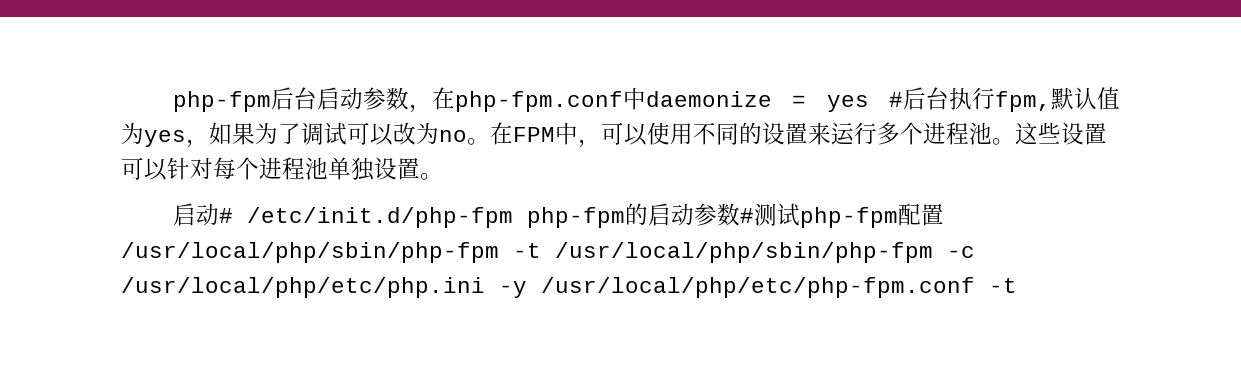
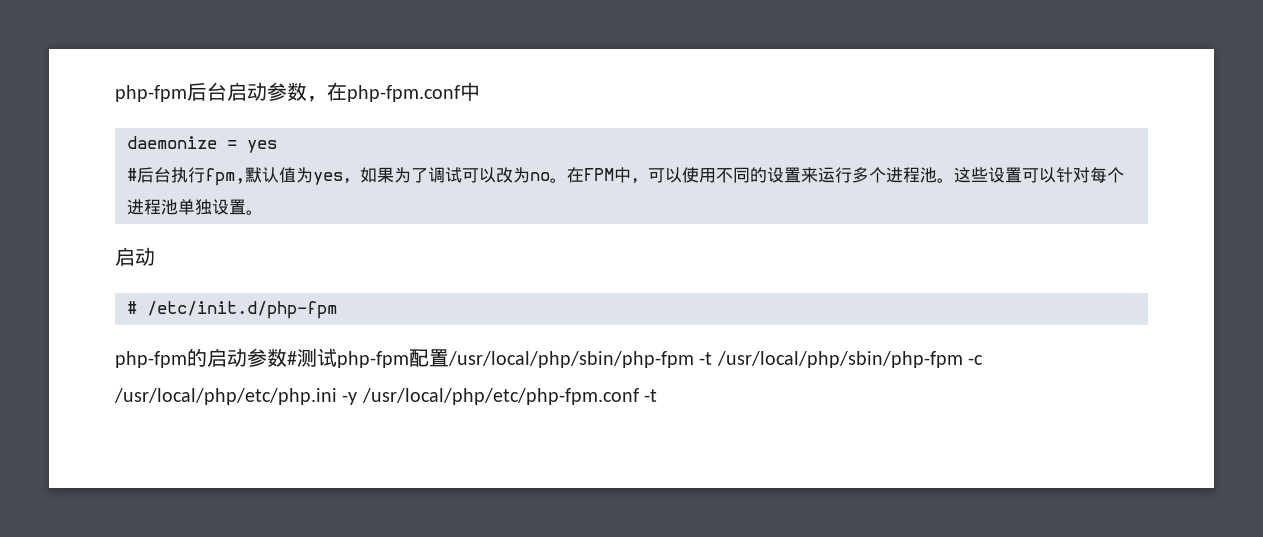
- php-fpm后台启动参数，在php-fpm.conf中daemonize = yes #后台执行fpm,默认值为yes，如果为了调试可以改为no。
+ php-fpm后台启动参数，在php-fpm.conf中
+ daemonize = yes
+ #后台执行fpm,默认值为yes，如果为了调试可以改为no。
  这些设置可以针对每个进程池单独设置。
- 启动# /etc/init.d/php-fpm php-fpm的启动参数#测试php-fpm配置/usr/local/php/sbin/php-fpm -t /usr/local/php/sbin/php-fpm -c /usr/local/php/etc/php.ini -y /usr/local/php/etc/php-fpm.conf -t
+ 启动
+ # /etc/init.d/php-fpm
+ php-fpm的启动参数#测试php-fpm配置/usr/local/php/sbin/php-fpm -t /usr/local/php/sbin/php-fpm -c /usr/local/php/etc/php.ini -y /usr/local/php/etc/php-fpm.conf -t

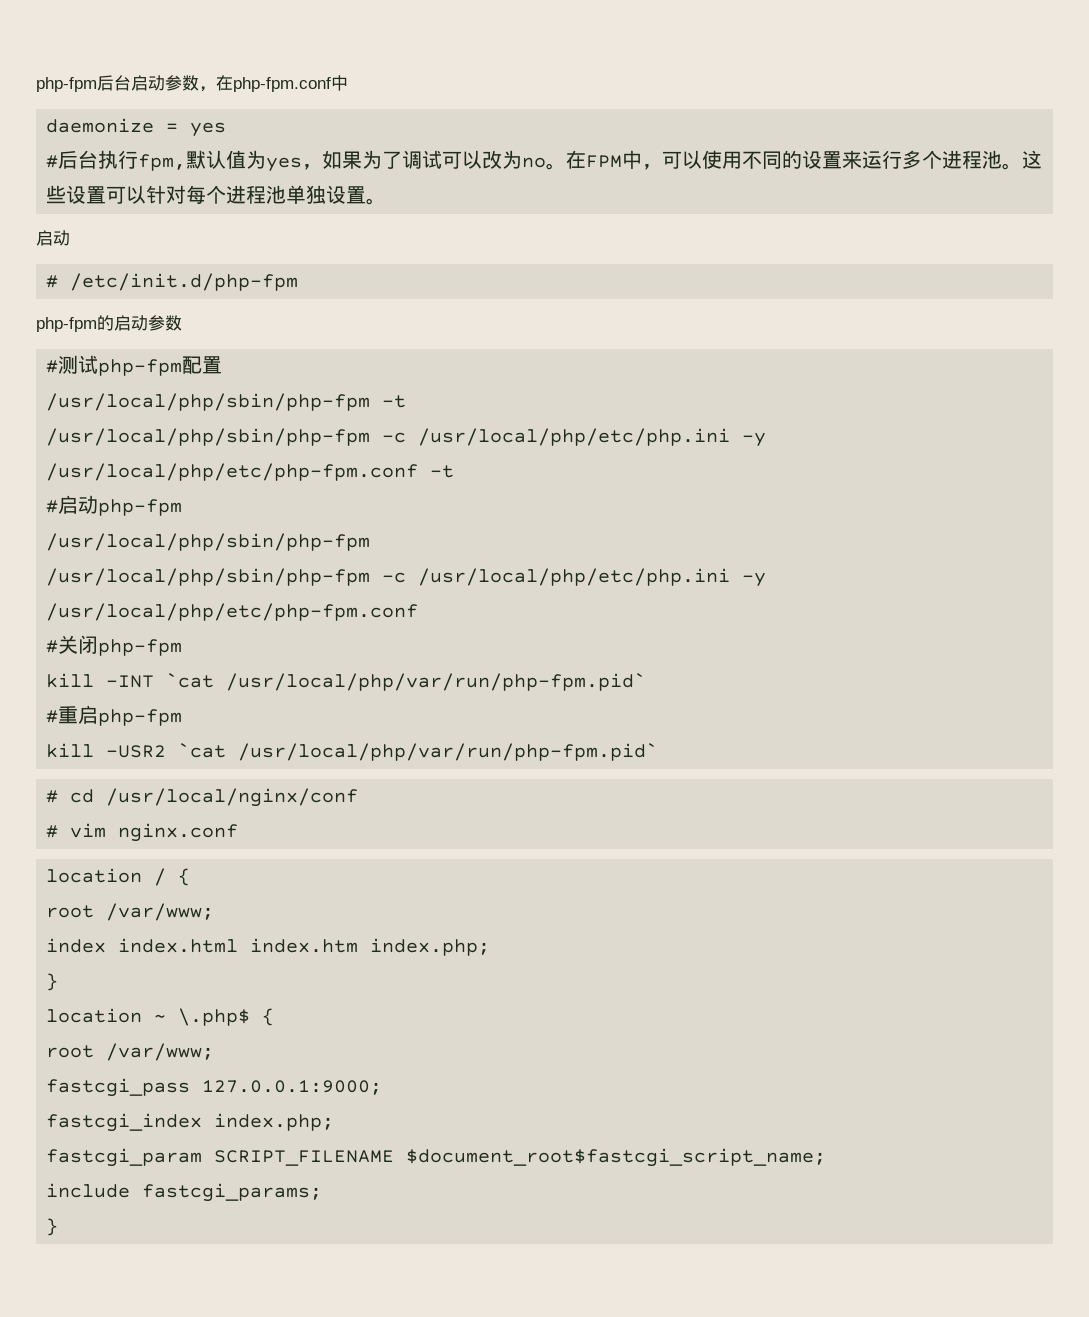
- php-fpm的启动参数#测试php-fpm配置/usr/local/php/sbin/php-fpm -t /usr/local/php/sbin/php-fpm -c /usr/local/php/etc/php.ini -y /usr/local/php/etc/php-fpm.conf -t
+ php-fpm的启动参数
+ #测试php-fpm配置
+ /usr/local/php/sbin/php-fpm -t
+ /usr/local/php/sbin/php-fpm -c /usr/local/php/etc/php.ini -y /usr/local/php/etc/php-fpm.conf -t
+ #启动php-fpm
+ /usr/local/php/sbin/php-fpm
+ /usr/local/php/sbin/php-fpm -c /usr/local/php/etc/php.ini -y /usr/local/php/etc/php-fpm.conf
+ #关闭php-fpm
+ kill -INT `cat /usr/local/php/var/run/php-fpm.pid`
+ #重启php-fpm
+ kill -USR2 `cat /usr/local/php/var/run/php-fpm.pid`
+ # cd /usr/local/nginx/conf
+ # vim nginx.conf
+ location / {
+ root /var/www;
+ index index.html index.htm index.php;
+ }
+ location ~ \.php$ {
+ root /var/www;
+ fastcgi_pass 127.0.0.1:9000;
+ fastcgi_index index.php;
+ fastcgi_param SCRIPT_FILENAME $document_root$fastcgi_script_name;
+ include fastcgi_params;
+ }

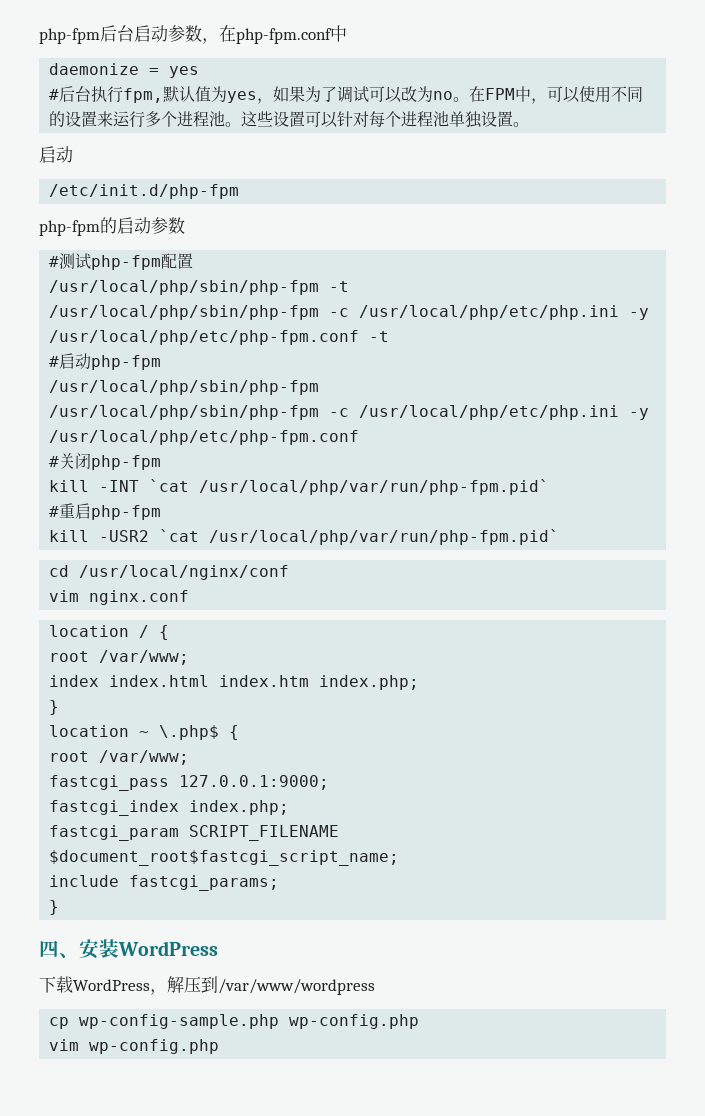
- # /etc/init.d/php-fpm
+ /etc/init.d/php-fpm
- # cd /usr/local/nginx/conf
+ cd /usr/local/nginx/conf
- # vim nginx.conf
+ vim nginx.conf
+ 四、安装WordPress
+ 下载WordPress，解压到/var/www/wordpress
+ cp wp-config-sample.php wp-config.php
+ vim wp-config.php

